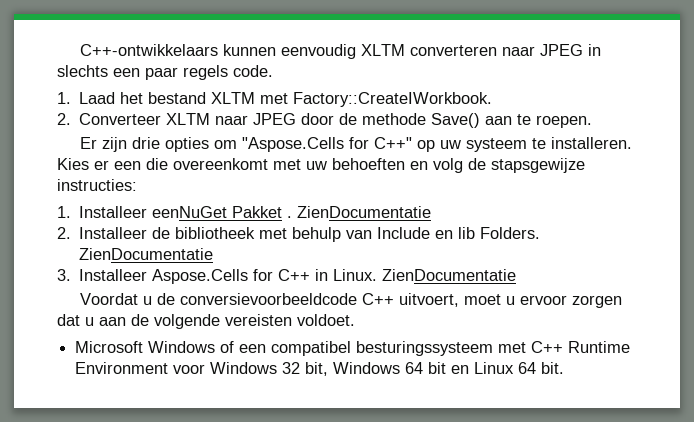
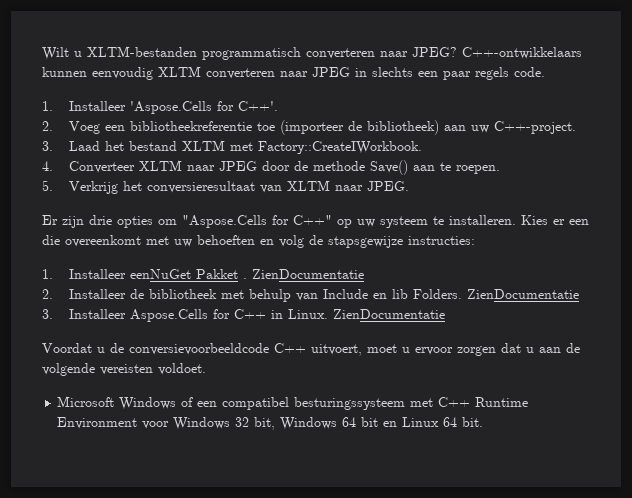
+ Wilt u XLTM-bestanden programmatisch converteren naar JPEG?
- 1. Laad het bestand XLTM met Factory::CreateIWorkbook.
+ 1. Installeer 'Aspose.Cells for C++'.
+ 2. Voeg een bibliotheekreferentie toe (importeer de bibliotheek) aan uw C++-project.
+ 3. Laad het bestand XLTM met Factory::CreateIWorkbook.
- 2. Converteer XLTM naar JPEG door de methode Save() aan te roepen.
+ 4. Converteer XLTM naar JPEG door de methode Save() aan te roepen.
+ 5. Verkrijg het conversieresultaat van XLTM naar JPEG.

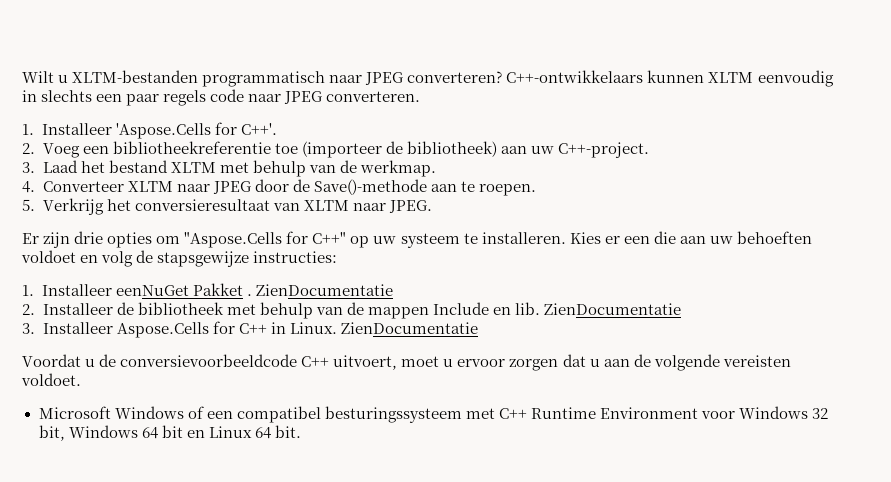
- Wilt u XLTM-bestanden programmatisch converteren naar JPEG? C++-ontwikkelaars kunnen eenvoudig XLTM converteren naar JPEG in slechts een paar regels code.
+ Wilt u XLTM-bestanden programmatisch naar JPEG converteren? C++-ontwikkelaars kunnen XLTM eenvoudig in slechts een paar regels code naar JPEG converteren.
- 3. Laad het bestand XLTM met Factory::CreateIWorkbook.
+ 3. Laad het bestand XLTM met behulp van de werkmap.
- 4. Converteer XLTM naar JPEG door de methode Save() aan te roepen.
+ 4. Converteer XLTM naar JPEG door de Save()-methode aan te roepen.
- Kies er een die overeenkomt met uw behoeften en volg de stapsgewijze instructies:
+ Kies er een die aan uw behoeften voldoet en volg de stapsgewijze instructies:
- 2. Installeer de bibliotheek met behulp van Include en lib Folders.
+ 2. Installeer de bibliotheek met behulp van de mappen Include en lib.

